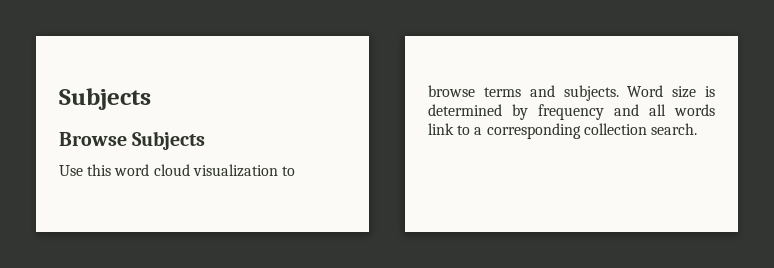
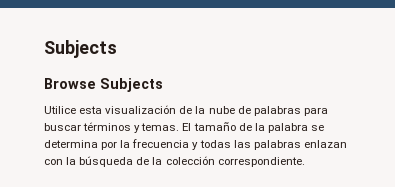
- Use this word cloud visualization to browse terms and subjects. Word size is determined by frequency and all words link to a corresponding collection search.
+ Utilice esta visualización de la nube de palabras para buscar términos y temas. El tamaño de la palabra se determina por la frecuencia y todas las palabras enlazan con la búsqueda de la colección correspondiente.

